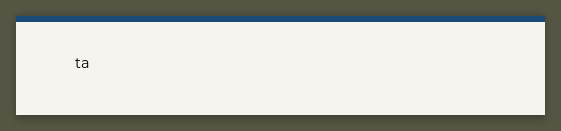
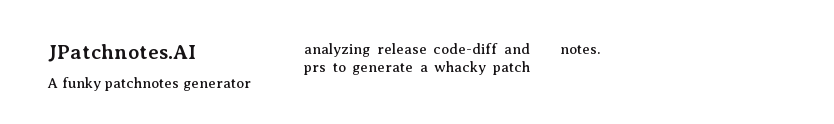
- ta
+ JPatchnotes.AI
+ A funky patchnotes generator analyzing release code-diff and prs to generate a whacky patch notes.

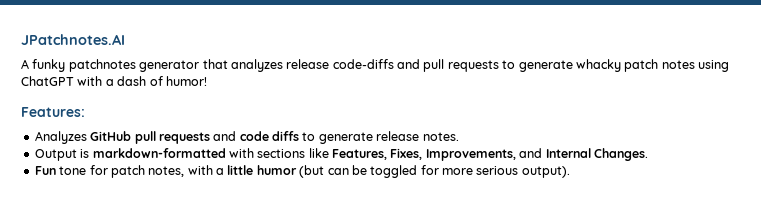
- A funky patchnotes generator analyzing release code-diff and prs to generate a whacky patch notes.
+ A funky patchnotes generator that analyzes release code-diffs and pull requests to generate whacky patch notes using ChatGPT with a dash of humor!
+ Features:
+ Analyzes GitHub pull requests and code diffs to generate release notes.
+ Output is markdown-formatted with sections like Features, Fixes, Improvements, and Internal Changes.
+ Fun tone for patch notes, with a little humor (but can be toggled for more serious output).

